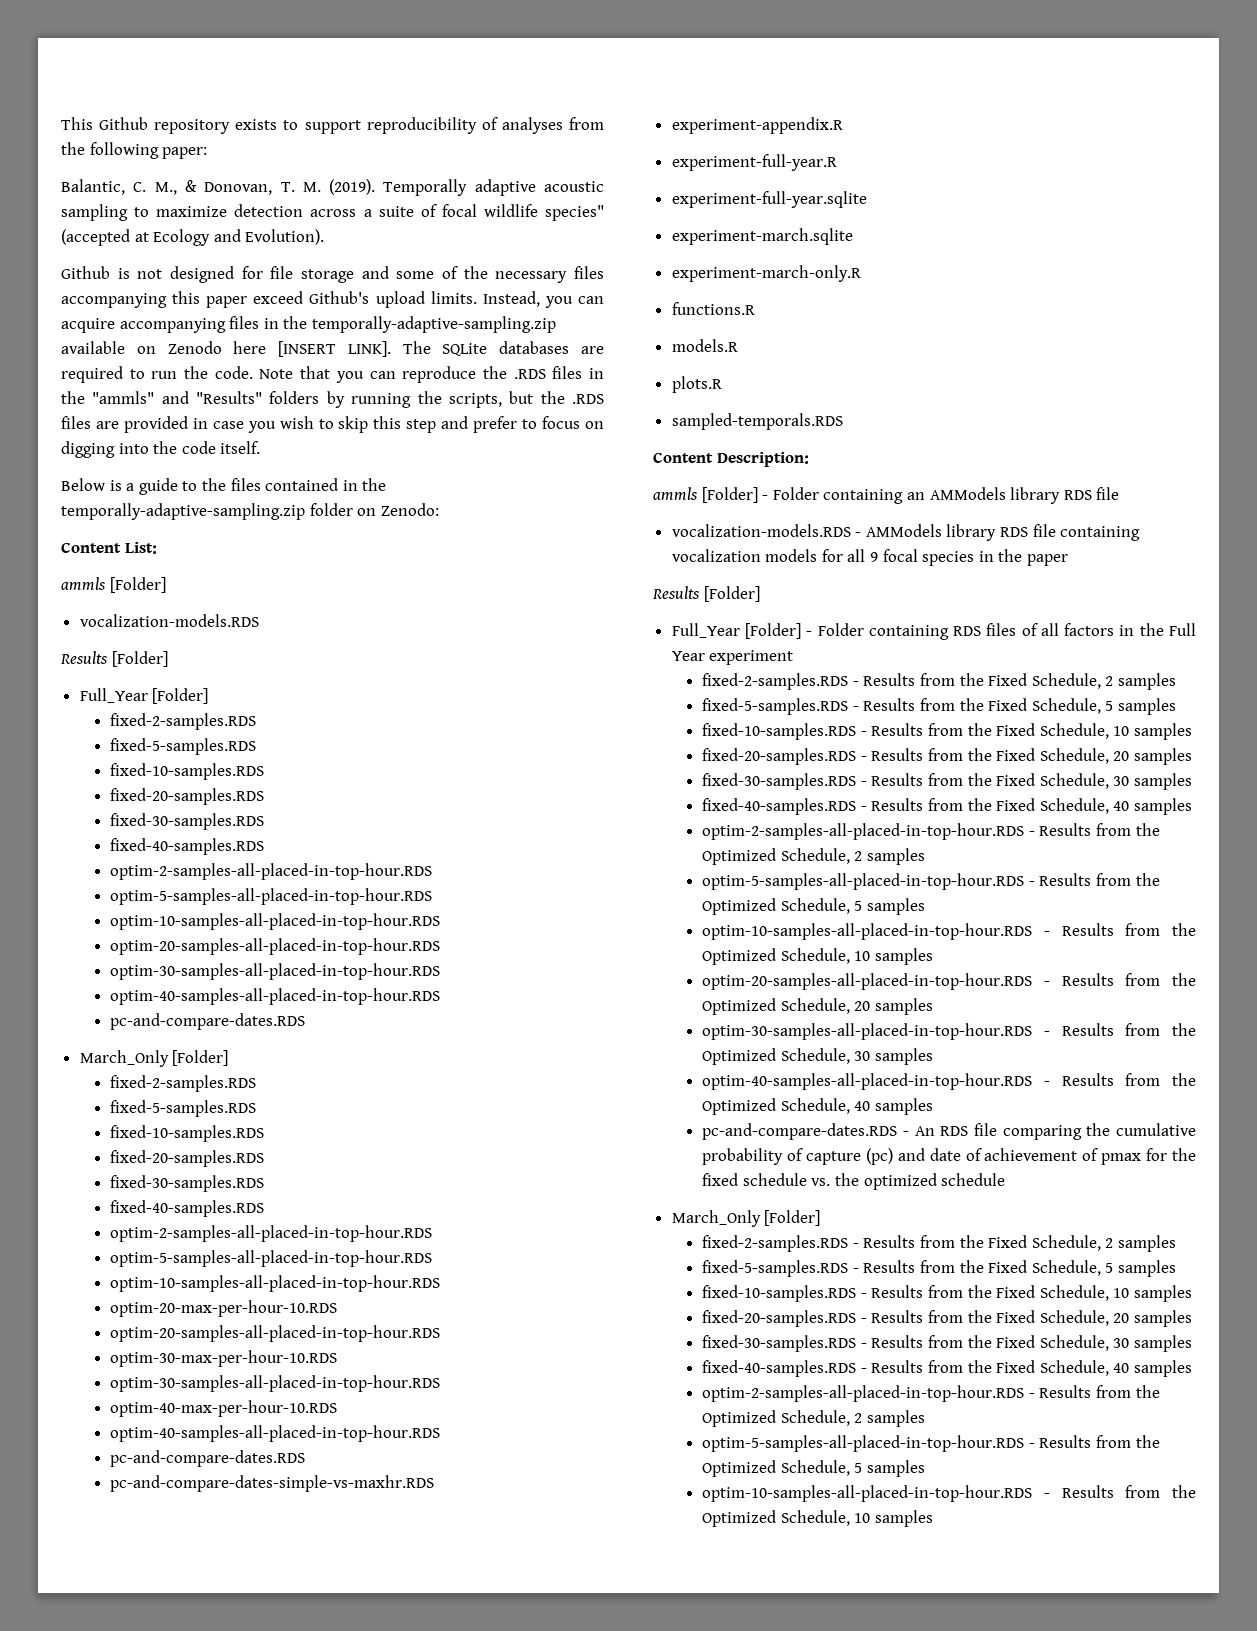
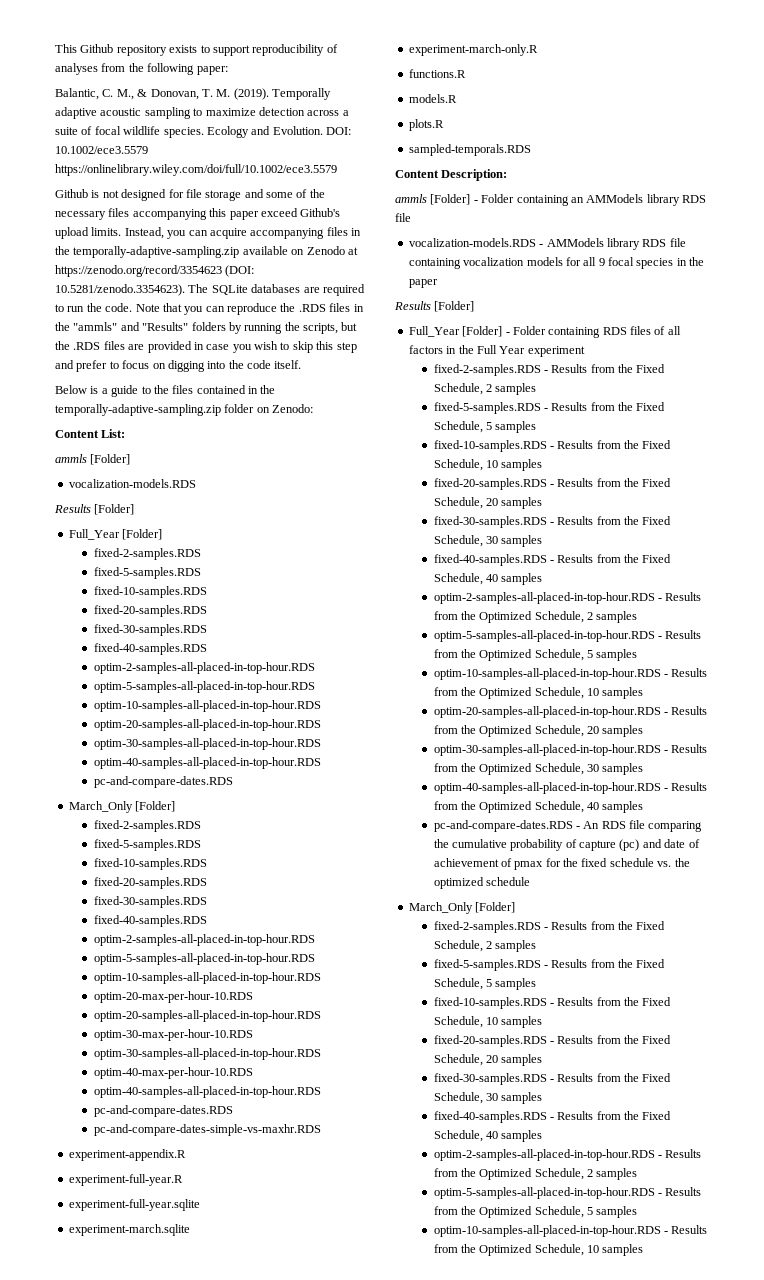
- Temporally adaptive acoustic sampling to maximize detection across a suite of focal wildlife species" (accepted at Ecology and Evolution).
+ Temporally adaptive acoustic sampling to maximize detection across a suite of focal wildlife species. Ecology and Evolution. DOI: 10.1002/ece3.5579 https://onlinelibrary.wiley.com/doi/full/10.1002/ece3.5579
- Instead, you can acquire accompanying files in the temporally-adaptive-sampling.zip available on Zenodo here [INSERT LINK]. The SQLite databases are required to run the code.
+ Instead, you can acquire accompanying files in the temporally-adaptive-sampling.zip available on Zenodo at https://zenodo.org/record/3354623 (DOI: 10.5281/zenodo.3354623). The SQLite databases are required to run the code.

